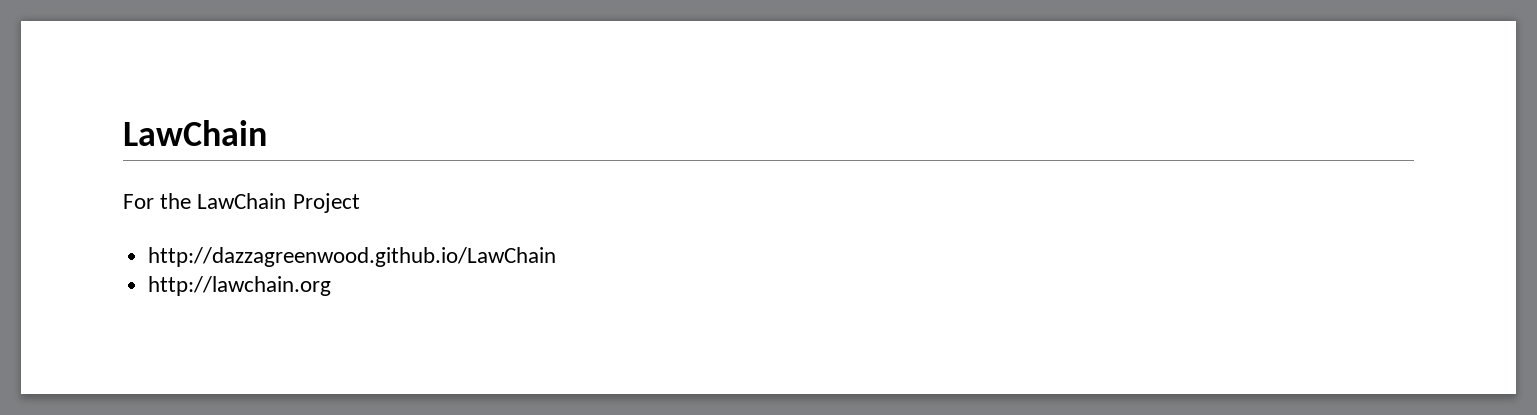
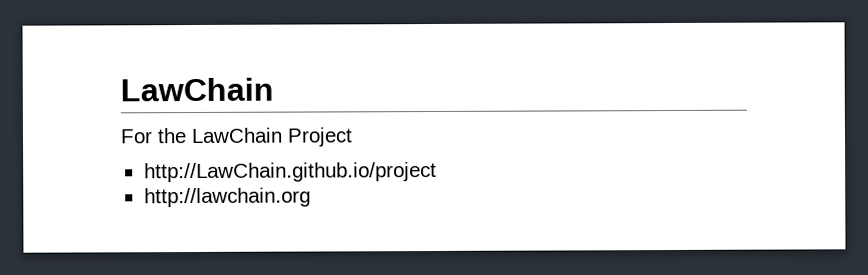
- http://dazzagreenwood.github.io/LawChain
+ http://LawChain.github.io/project

